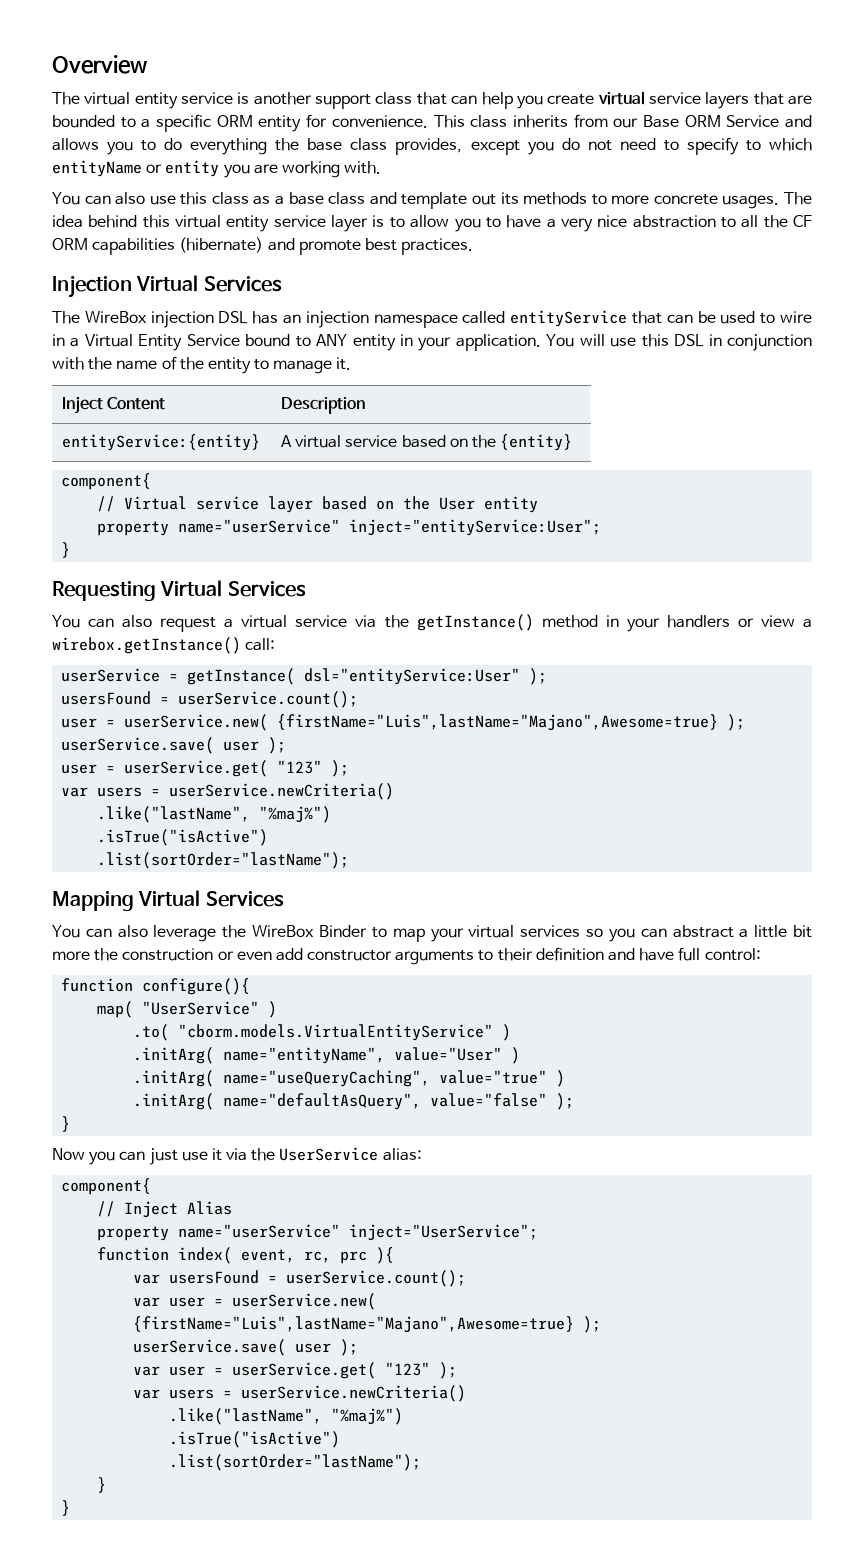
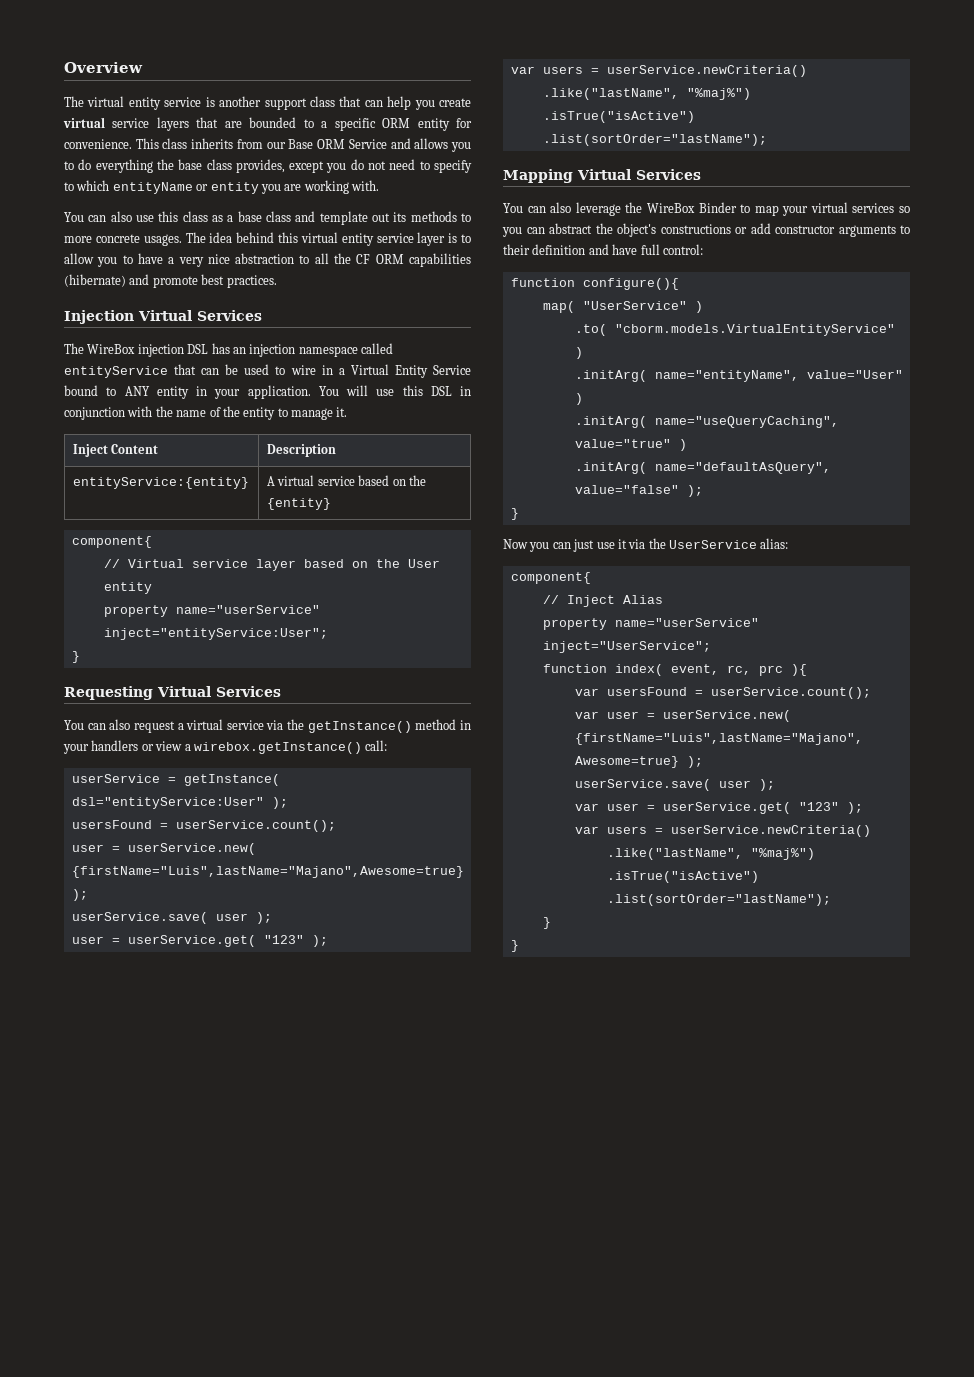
- You can also leverage the WireBox Binder to map your virtual services so you can abstract a little bit more the construction or even add constructor arguments to their definition and have full control:
+ You can also leverage the WireBox Binder to map your virtual services so you can abstract the object's constructions or add constructor arguments to their definition and have full control:

